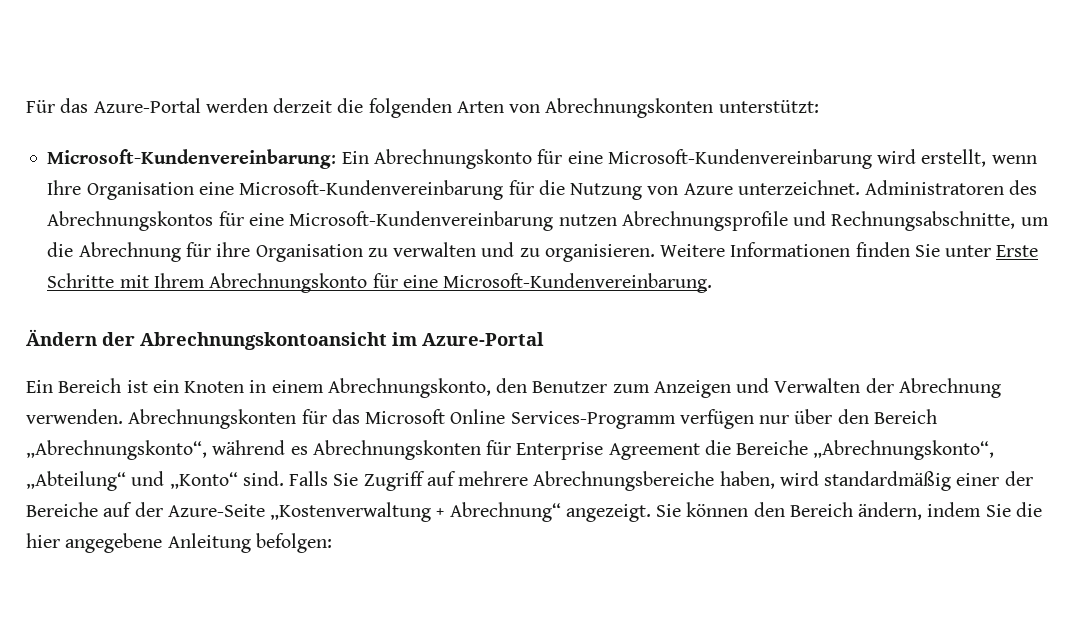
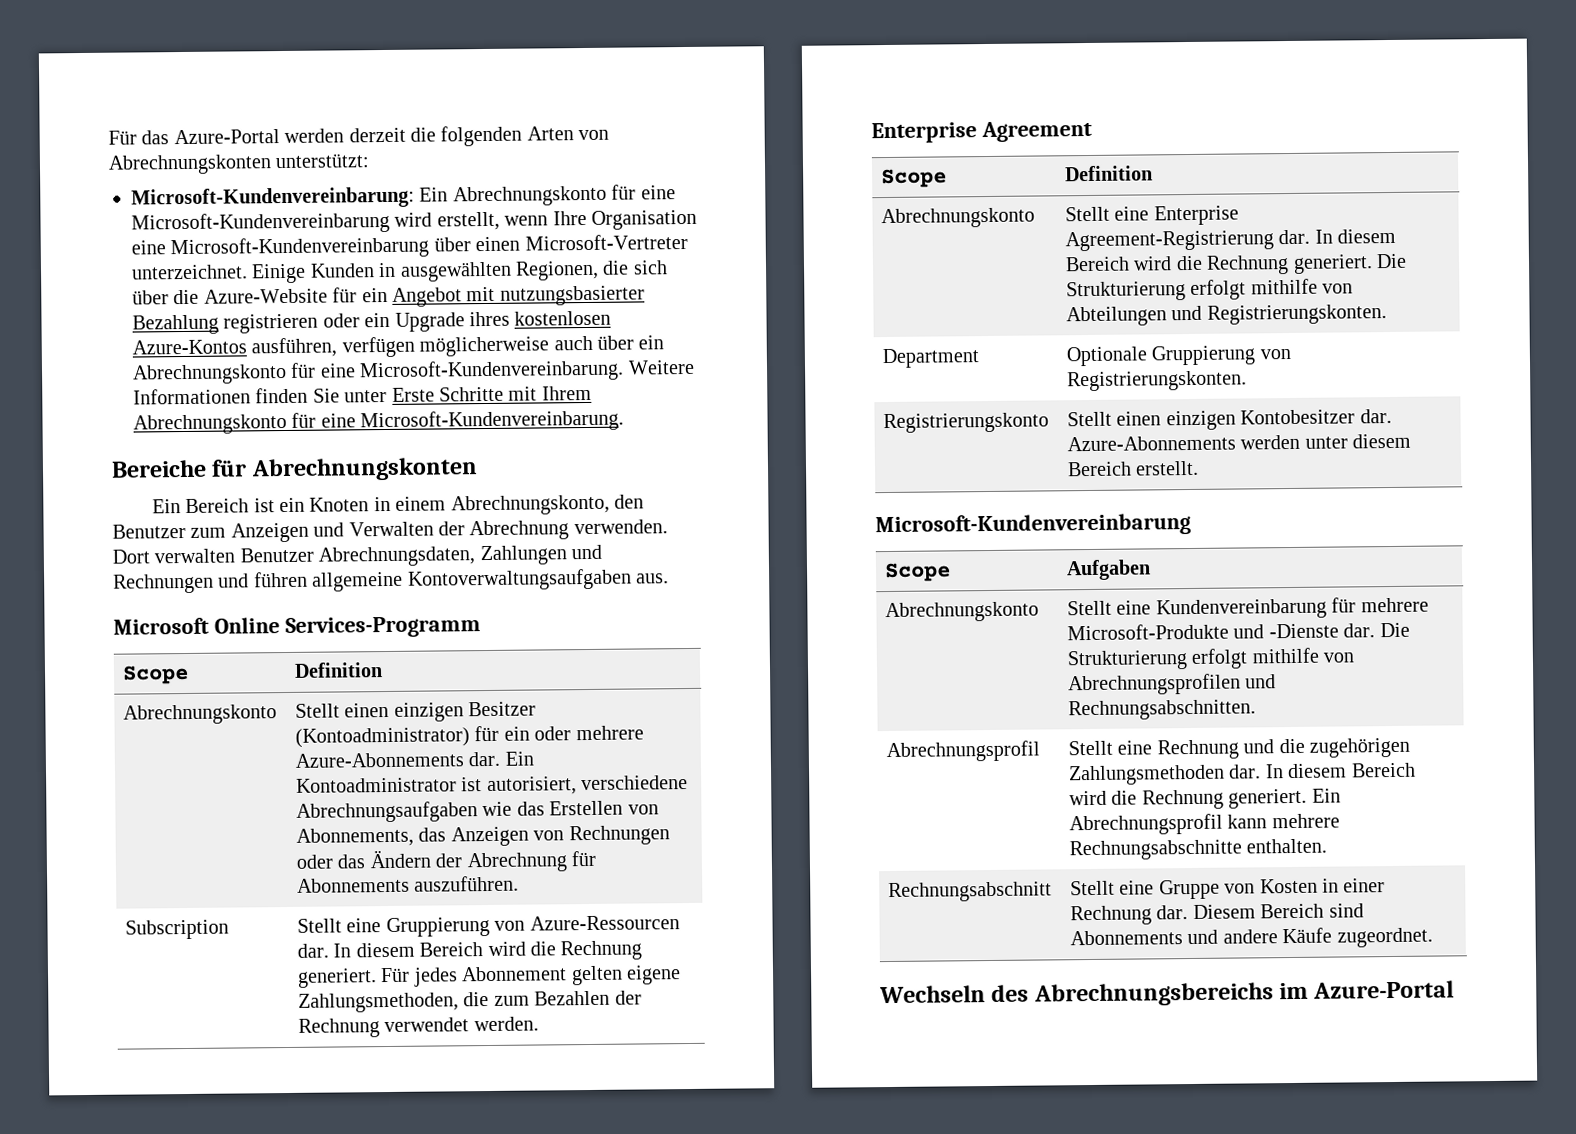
- Microsoft-Kundenvereinbarung: Ein Abrechnungskonto für eine Microsoft-Kundenvereinbarung wird erstellt, wenn Ihre Organisation eine Microsoft-Kundenvereinbarung für die Nutzung von Azure unterzeichnet. Administratoren des Abrechnungskontos für eine Microsoft-Kundenvereinbarung nutzen Abrechnungsprofile und Rechnungsabschnitte, um die Abrechnung für ihre Organisation zu verwalten und zu organisieren.
+ Microsoft-Kundenvereinbarung: Ein Abrechnungskonto für eine Microsoft-Kundenvereinbarung wird erstellt, wenn Ihre Organisation eine Microsoft-Kundenvereinbarung über einen Microsoft-Vertreter unterzeichnet. Einige Kunden in ausgewählten Regionen, die sich über die Azure-Website für ein Angebot mit nutzungsbasierter Bezahlung registrieren oder ein Upgrade ihres kostenlosen Azure-Kontos ausführen, verfügen möglicherweise auch über ein Abrechnungskonto für eine Microsoft-Kundenvereinbarung.
- Ändern der Abrechnungskontoansicht im Azure-Portal
+ Bereiche für Abrechnungskonten
- Abrechnungskonten für das Microsoft Online Services-Programm verfügen nur über den Bereich „Abrechnungskonto“, während es Abrechnungskonten für Enterprise Agreement die Bereiche „Abrechnungskonto“, „Abteilung“ und „Konto“ sind. Falls Sie Zugriff auf mehrere Abrechnungsbereiche haben, wird standardmäßig einer der Bereiche auf der Azure-Seite „Kostenverwaltung + Abrechnung“ angezeigt. Sie können den Bereich ändern, indem Sie die hier angegebene Anleitung befolgen:
+ Dort verwalten Benutzer Abrechnungsdaten, Zahlungen und Rechnungen und führen allgemeine Kontoverwaltungsaufgaben aus.
+ Microsoft Online Services-Programm
+ Scope | Definition
+ Abrechnungskonto | Stellt einen einzigen Besitzer (Kontoadministrator) für ein oder mehrere Azure-Abonnements dar. Ein Kontoadministrator ist autorisiert, verschiedene Abrechnungsaufgaben wie das Erstellen von Abonnements, das Anzeigen von Rechnungen oder das Ändern der Abrechnung für Abonnements auszuführen.
+ Subscription | Stellt eine Gruppierung von Azure-Ressourcen dar. In diesem Bereich wird die Rechnung generiert. Für jedes Abonnement gelten eigene Zahlungsmethoden, die zum Bezahlen der Rechnung verwendet werden.
+ Enterprise Agreement
+ Scope | Definition
+ Abrechnungskonto | Stellt eine Enterprise Agreement-Registrierung dar. In diesem Bereich wird die Rechnung generiert. Die Strukturierung erfolgt mithilfe von Abteilungen und Registrierungskonten.
+ Department | Optionale Gruppierung von Registrierungskonten.
+ Registrierungskonto | Stellt einen einzigen Kontobesitzer dar. Azure-Abonnements werden unter diesem Bereich erstellt.
+ Microsoft-Kundenvereinbarung
+ Scope | Aufgaben
+ Abrechnungskonto | Stellt eine Kundenvereinbarung für mehrere Microsoft-Produkte und -Dienste dar. Die Strukturierung erfolgt mithilfe von Abrechnungsprofilen und Rechnungsabschnitten.
+ Abrechnungsprofil | Stellt eine Rechnung und die zugehörigen Zahlungsmethoden dar. In diesem Bereich wird die Rechnung generiert. Ein Abrechnungsprofil kann mehrere Rechnungsabschnitte enthalten.
+ Rechnungsabschnitt | Stellt eine Gruppe von Kosten in einer Rechnung dar. Diesem Bereich sind Abonnements und andere Käufe zugeordnet.
+ Wechseln des Abrechnungsbereichs im Azure-Portal

